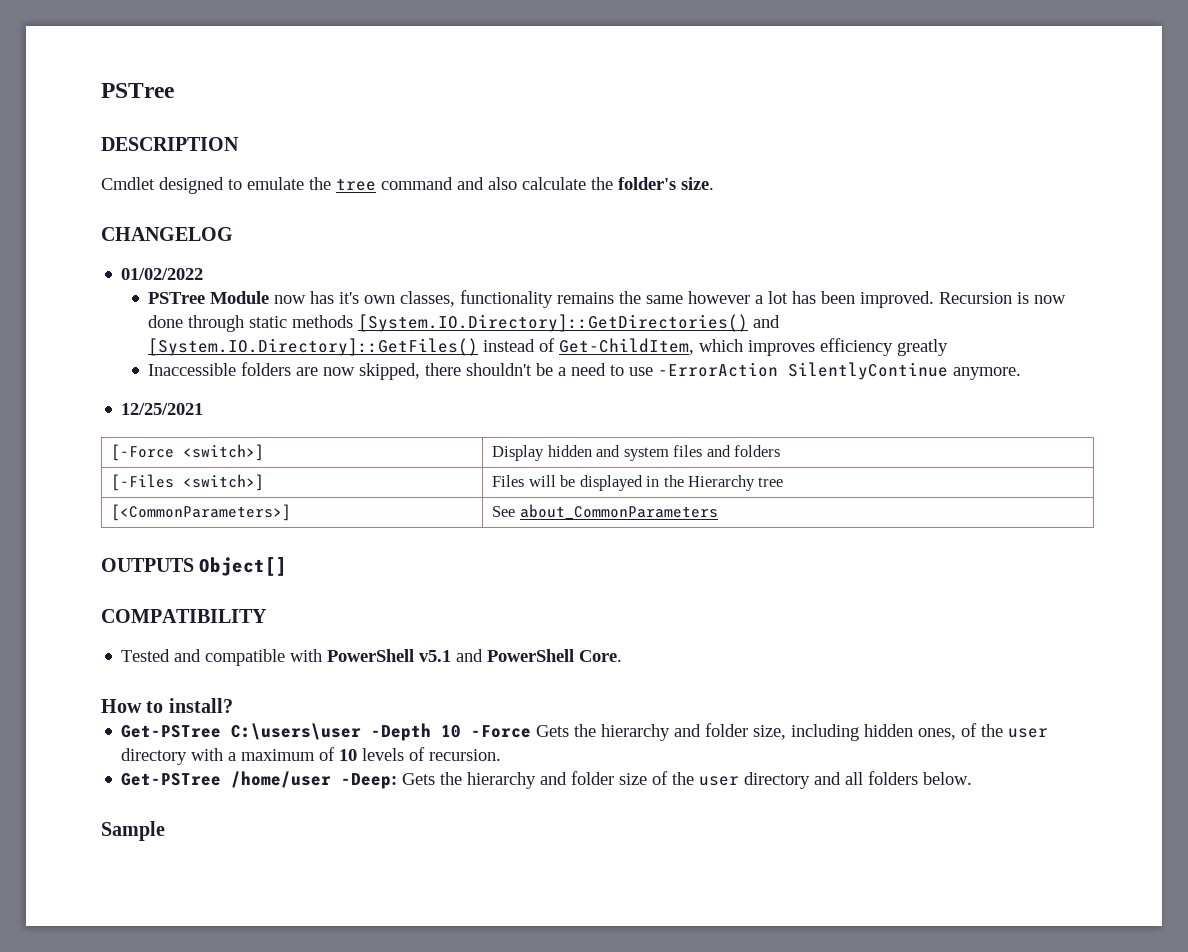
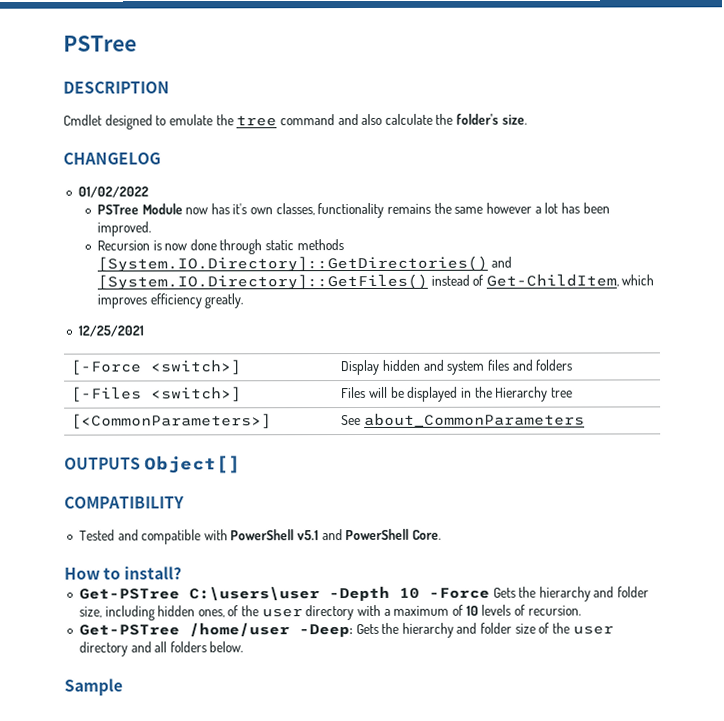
- PSTree Module now has it's own classes, functionality remains the same however a lot has been improved. Recursion is now done through static methods [System.IO.Directory]::GetDirectories() and [System.IO.Directory]::GetFiles() instead of Get-ChildItem, which improves efficiency greatly
- Inaccessible folders are now skipped, there shouldn't be a need to use -ErrorAction SilentlyContinue anymore.
+ PSTree Module now has it's own classes, functionality remains the same however a lot has been improved.
+ Recursion is now done through static methods [System.IO.Directory]::GetDirectories() and [System.IO.Directory]::GetFiles() instead of Get-ChildItem, which improves efficiency greatly.

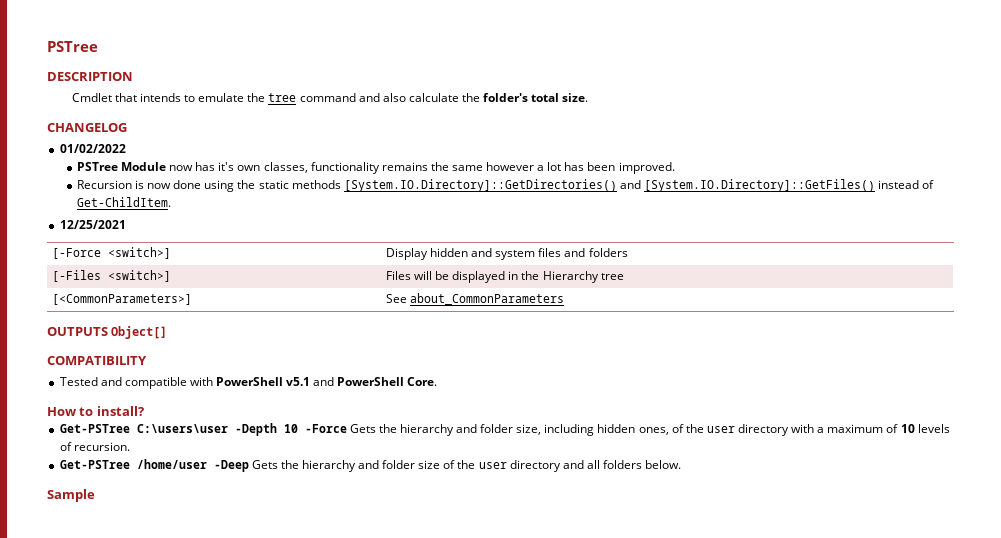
- Cmdlet designed to emulate the tree command and also calculate the folder's size.
+ Cmdlet that intends to emulate the tree command and also calculate the folder's total size.
- Recursion is now done through static methods [System.IO.Directory]::GetDirectories() and [System.IO.Directory]::GetFiles() instead of Get-ChildItem, which improves efficiency greatly.
+ Recursion is now done using the static methods [System.IO.Directory]::GetDirectories() and [System.IO.Directory]::GetFiles() instead of Get-ChildItem.
- Get-PSTree /home/user -Deep: Gets the hierarchy and folder size of the user directory and all folders below.
+ Get-PSTree /home/user -Deep Gets the hierarchy and folder size of the user directory and all folders below.

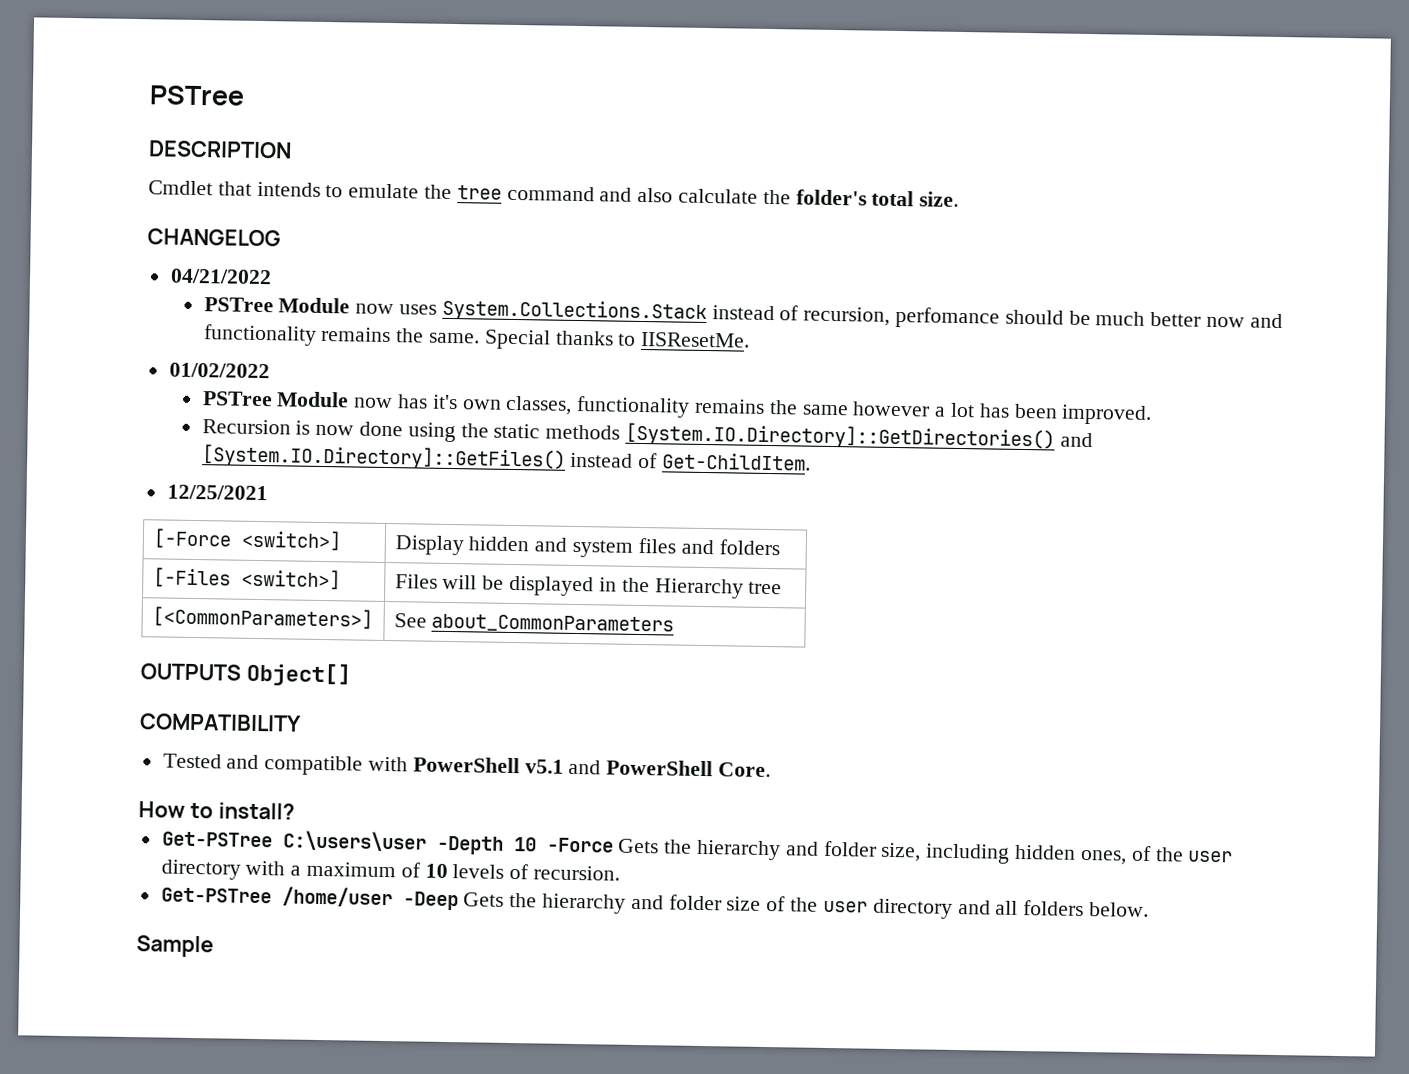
+ 04/21/2022
+ PSTree Module now uses System.Collections.Stack instead of recursion, perfomance should be much better now and functionality remains the same. Special thanks to IISResetMe.

